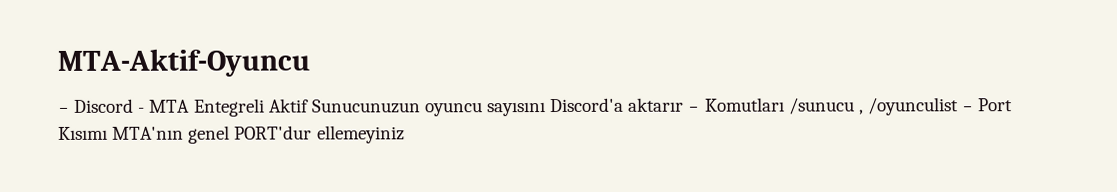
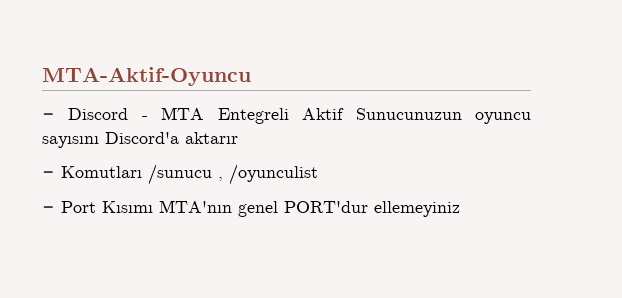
- - Discord - MTA Entegreli Aktif Sunucunuzun oyuncu sayısını Discord'a aktarır - Komutları /sunucu , /oyunculist - Port Kısımı MTA'nın genel PORT'dur ellemeyiniz
+ - Discord - MTA Entegreli Aktif Sunucunuzun oyuncu sayısını Discord'a aktarır
+ - Komutları /sunucu , /oyunculist
+ - Port Kısımı MTA'nın genel PORT'dur ellemeyiniz

